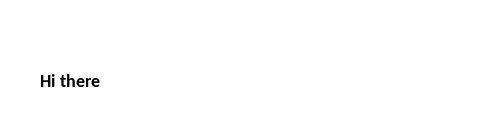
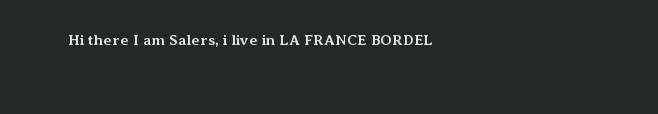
- Hi there
+ Hi there I am Salers, i live in LA FRANCE BORDEL

